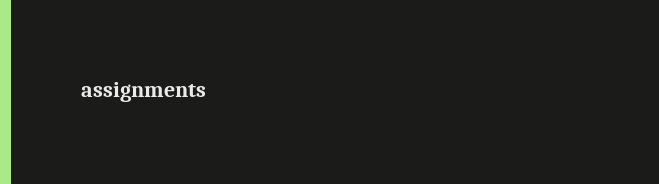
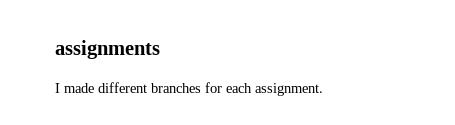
+ I made different branches for each assignment.

